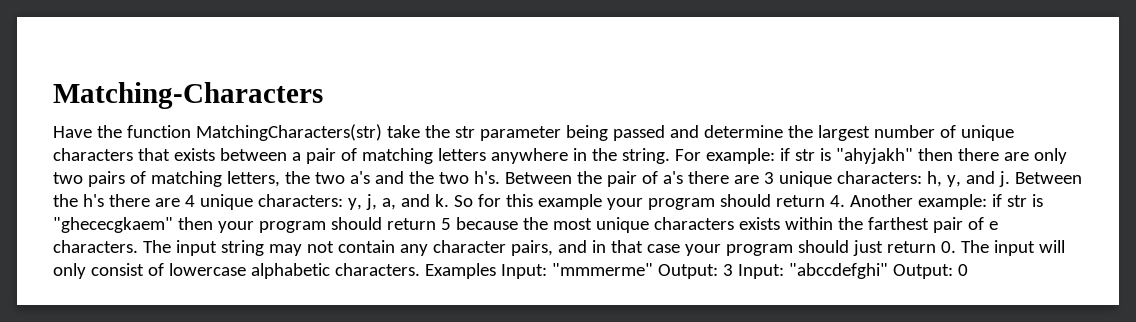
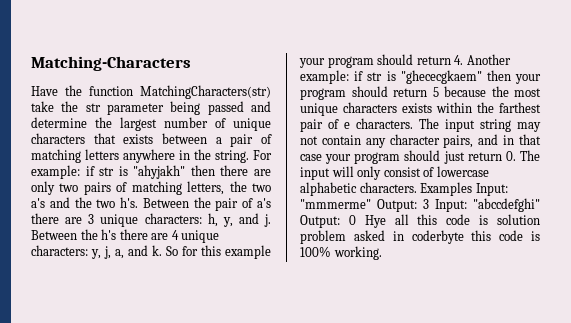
- Examples Input: "mmmerme" Output: 3 Input: "abccdefghi" Output: 0
+ Examples Input: "mmmerme" Output: 3 Input: "abccdefghi" Output: 0 Hye all this code is solution problem asked in coderbyte this code is 100% working.

